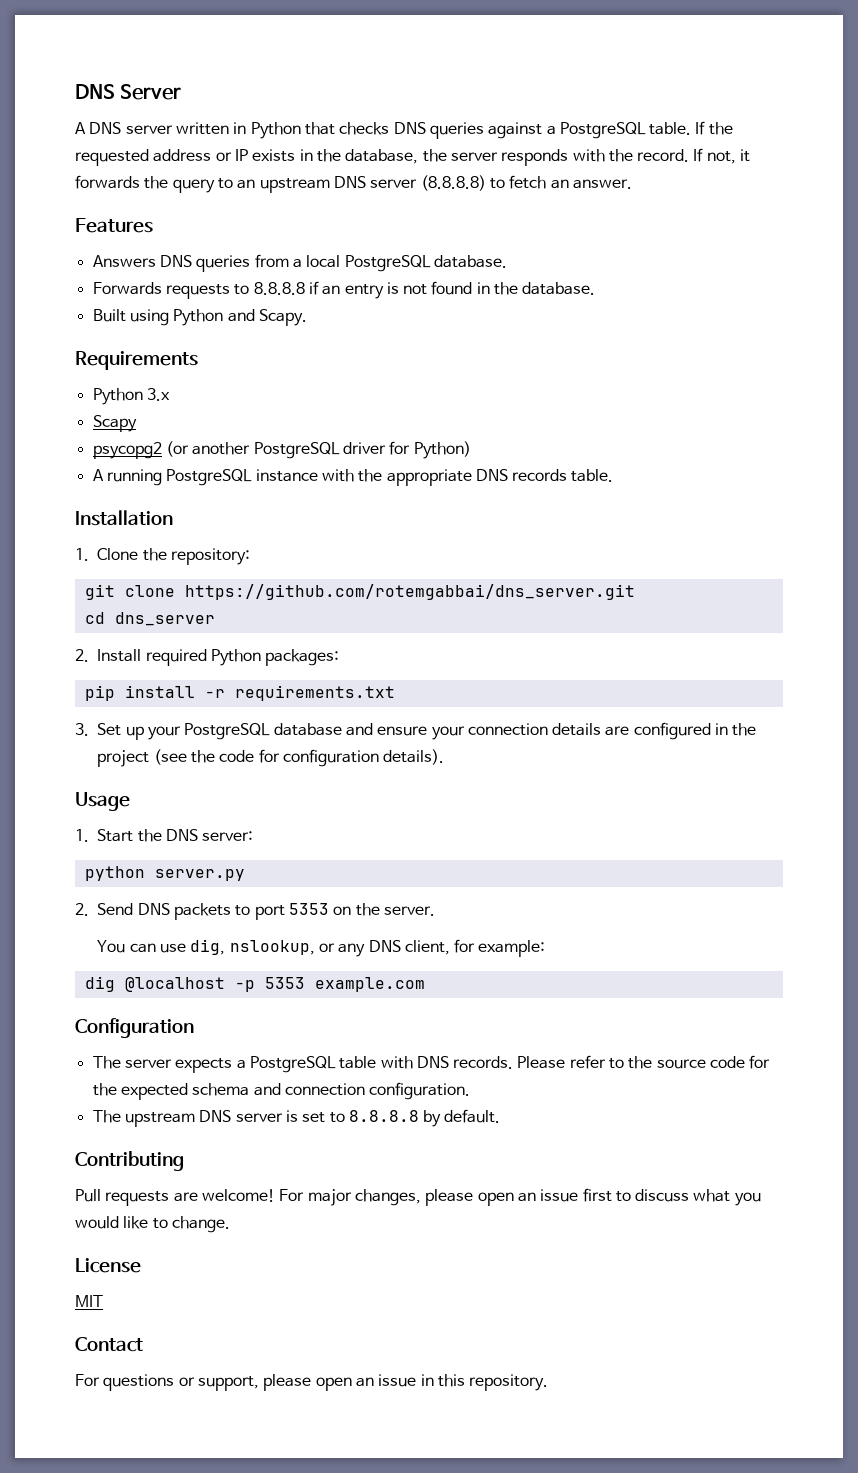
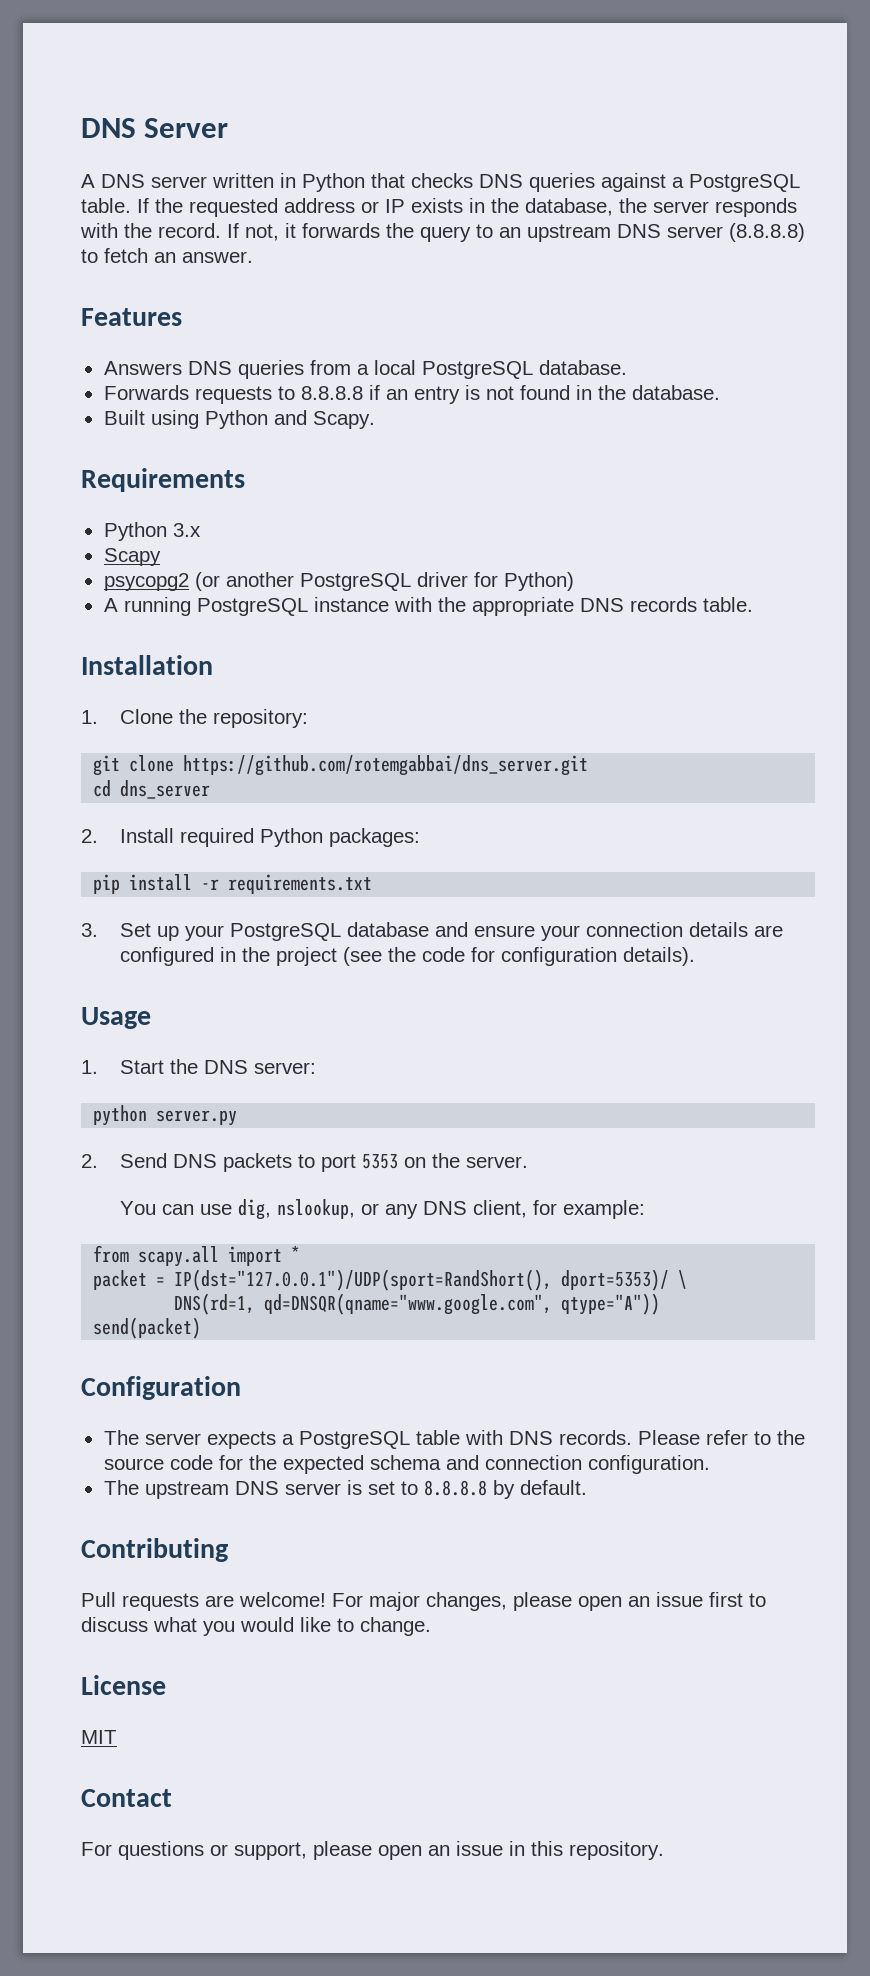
- dig @localhost -p 5353 example.com
+ from scapy.all import *
+ packet = IP(dst="127.0.0.1")/UDP(sport=RandShort(), dport=5353)/ \
+ DNS(rd=1, qd=DNSQR(qname="www.google.com", qtype="A"))
+ send(packet)

